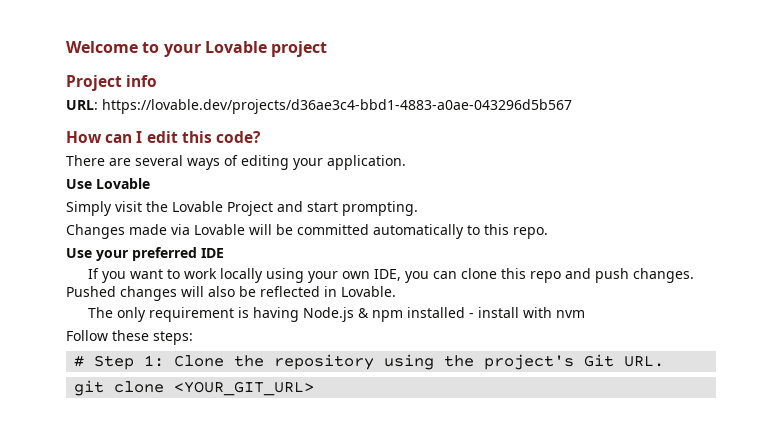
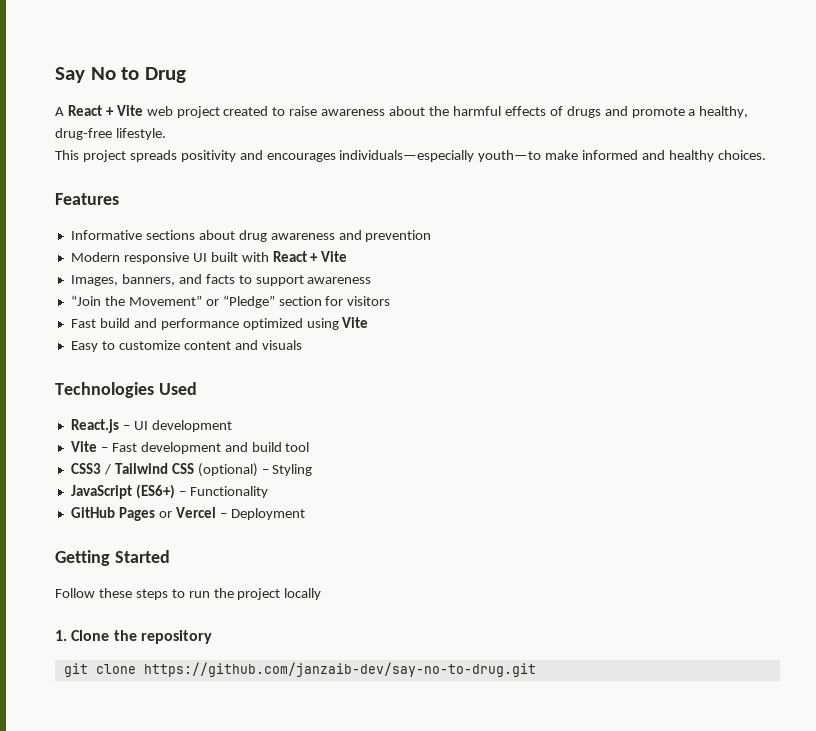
- Welcome to your Lovable project
- Project info
- URL: https://lovable.dev/projects/d36ae3c4-bbd1-4883-a0ae-043296d5b567
- How can I edit this code?
- There are several ways of editing your application.
- Use Lovable
- Simply visit the Lovable Project and start prompting.
- Changes made via Lovable will be committed automatically to this repo.
- Use your preferred IDE
- If you want to work locally using your own IDE, you can clone this repo and push changes. Pushed changes will also be reflected in Lovable.
- The only requirement is having Node.js & npm installed - install with nvm
- Follow these steps:
- # Step 1: Clone the repository using the project's Git URL.
+ Say No to Drug
+ A React + Vite web project created to raise awareness about the harmful effects of drugs and promote a healthy, drug-free lifestyle.
+ This project spreads positivity and encourages individuals—especially youth—to make informed and healthy choices.
+ Features
+ Informative sections about drug awareness and prevention
+ Modern responsive UI built with React + Vite
+ Images, banners, and facts to support awareness
+ “Join the Movement” or “Pledge” section for visitors
+ Fast build and performance optimized using Vite
+ Easy to customize content and visuals
+ Technologies Used
+ React.js – UI development
+ Vite – Fast development and build tool
+ CSS3 / Tailwind CSS (optional) – Styling
+ JavaScript (ES6+) – Functionality
+ GitHub Pages or Vercel – Deployment
+ Getting Started
+ Follow these steps to run the project locally
+ 1. Clone the repository
- git clone <YOUR_GIT_URL>
+ git clone https://github.com/janzaib-dev/say-no-to-drug.git

